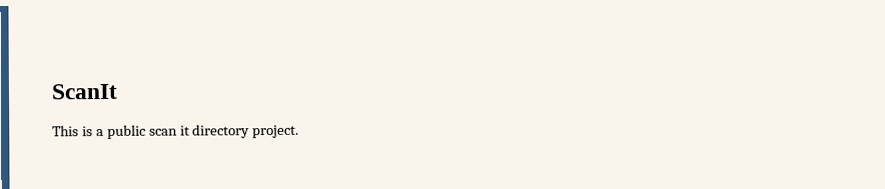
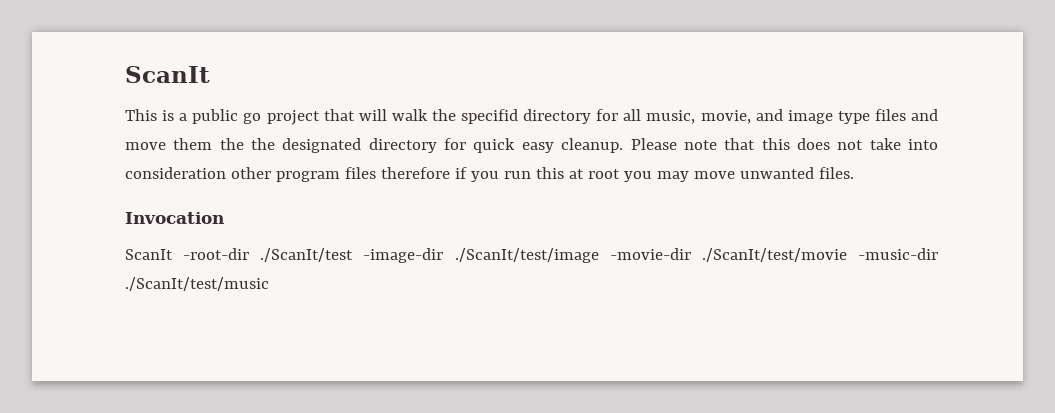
- This is a public scan it directory project.
+ This is a public go project that will walk the specifid directory for all music, movie, and image type files and move them the the designated directory for quick easy cleanup. Please note that this does not take into consideration other program files therefore if you run this at root you may move unwanted files.
+ Invocation
+ ScanIt -root-dir ./ScanIt/test -image-dir ./ScanIt/test/image -movie-dir ./ScanIt/test/movie -music-dir ./ScanIt/test/music

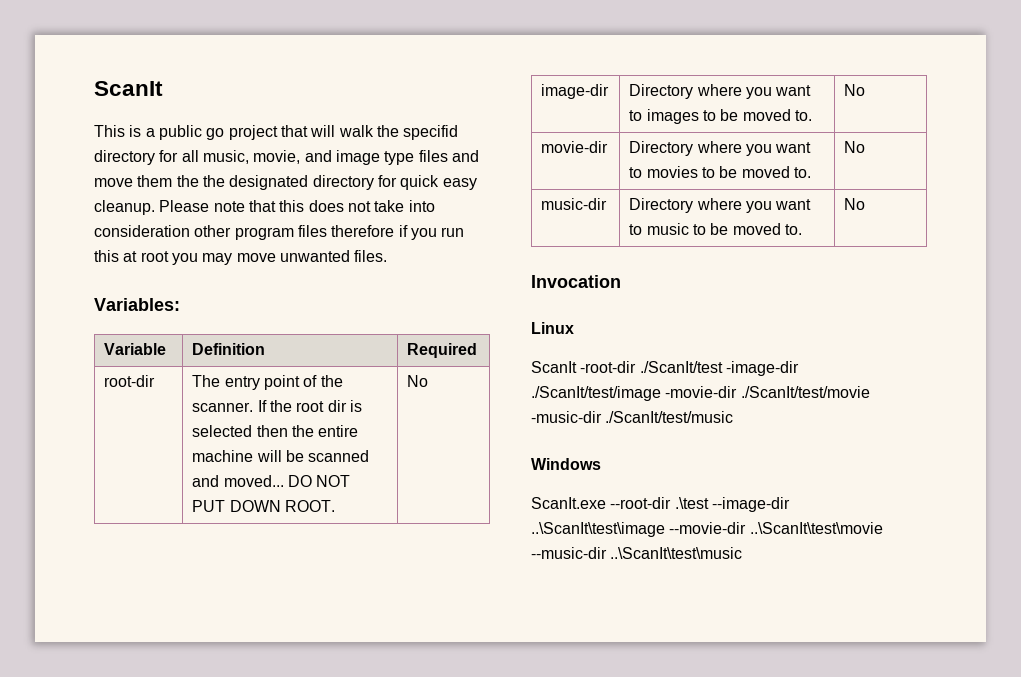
+ Variables:
+ Variable | Definition | Required
+ root-dir | The entry point of the scanner. If the root dir is selected then the entire machine will be scanned and moved... DO NOT PUT DOWN ROOT. | No
+ image-dir | Directory where you want to images to be moved to. | No
+ movie-dir | Directory where you want to movies to be moved to. | No
+ music-dir | Directory where you want to music to be moved to. | No
+ Linux
+ Windows
+ ScanIt.exe --root-dir .\test --image-dir ..\ScanIt\test\image --movie-dir ..\ScanIt\test\movie --music-dir ..\ScanIt\test\music

